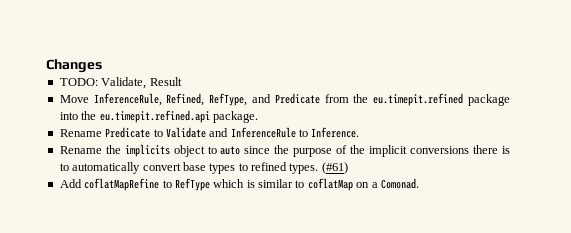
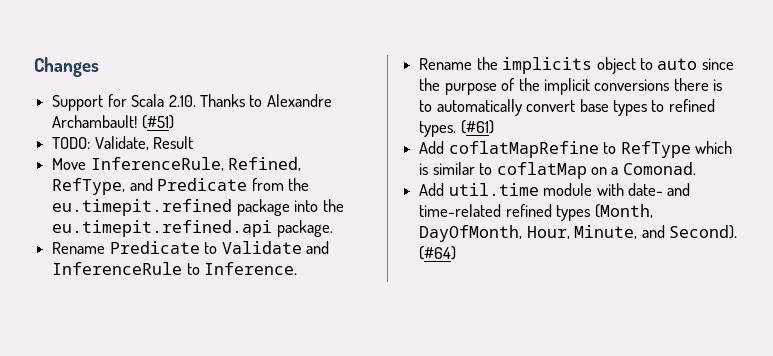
+ Support for Scala 2.10. Thanks to Alexandre Archambault! (#51)
+ Add util.time module with date- and time-related refined types (Month, DayOfMonth, Hour, Minute, and Second). (#64)

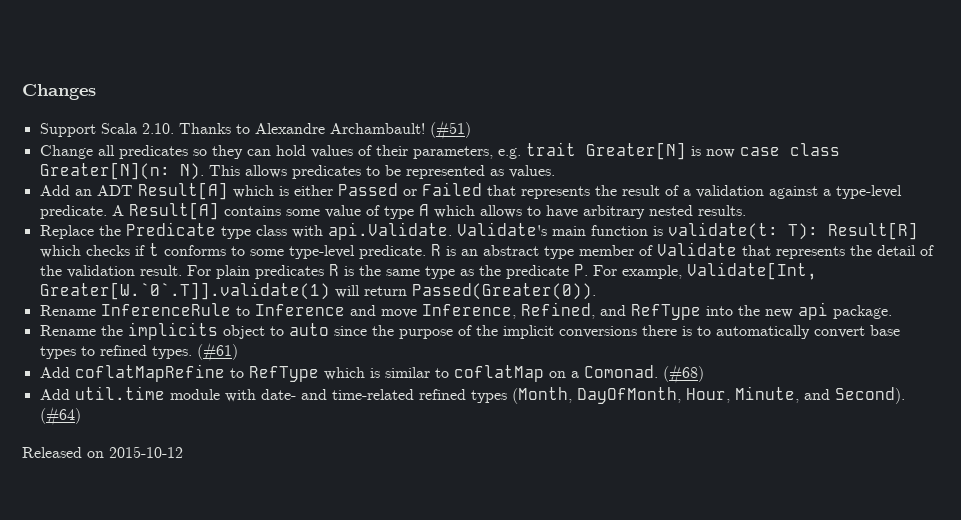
- Support for Scala 2.10. Thanks to Alexandre Archambault!
+ Support Scala 2.10. Thanks to Alexandre Archambault!
- TODO: Validate, Result
- Move InferenceRule, Refined, RefType, and Predicate from the eu.timepit.refined package into the eu.timepit.refined.api package.
- Rename Predicate to Validate and InferenceRule to Inference.
+ Change all predicates so they can hold values of their parameters, e.g. trait Greater[N] is now case class Greater[N](n: N). This allows predicates to be represented as values.
+ Add an ADT Result[A] which is either Passed or Failed that represents the result of a validation against a type-level predicate. A Result[A] contains some value of type A which allows to have arbitrary nested results.
+ Replace the Predicate type class with api.Validate. Validate's main function is validate(t: T): Result[R] which checks if t conforms to some type-level predicate. R is an abstract type member of Validate that represents the detail of the validation result. For plain predicates R is the same type as the predicate P. For example, Validate[Int, Greater[W.`0`.T]].validate(1) will return Passed(Greater(0)).
+ Rename InferenceRule to Inference and move Inference, Refined, and RefType into the new api package.
+ (#68)
+ Released on 2015-10-12

